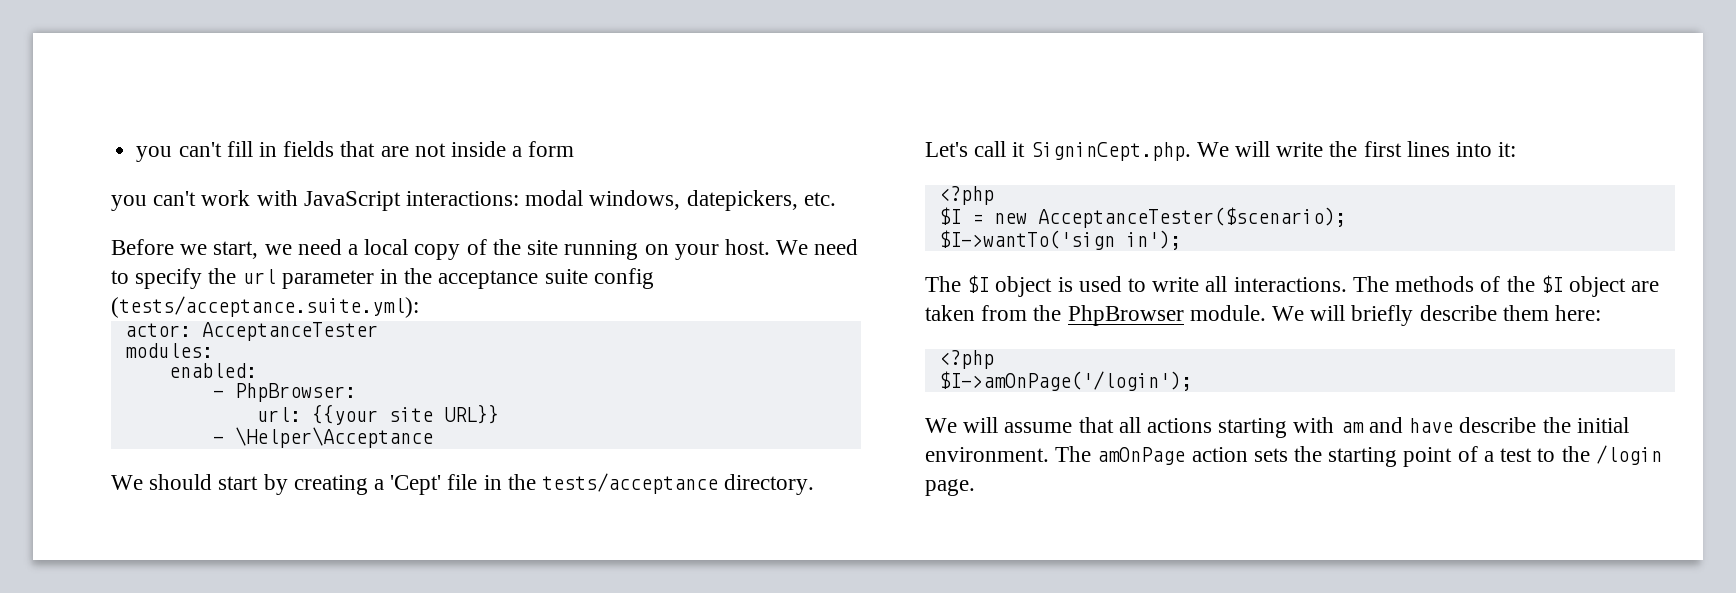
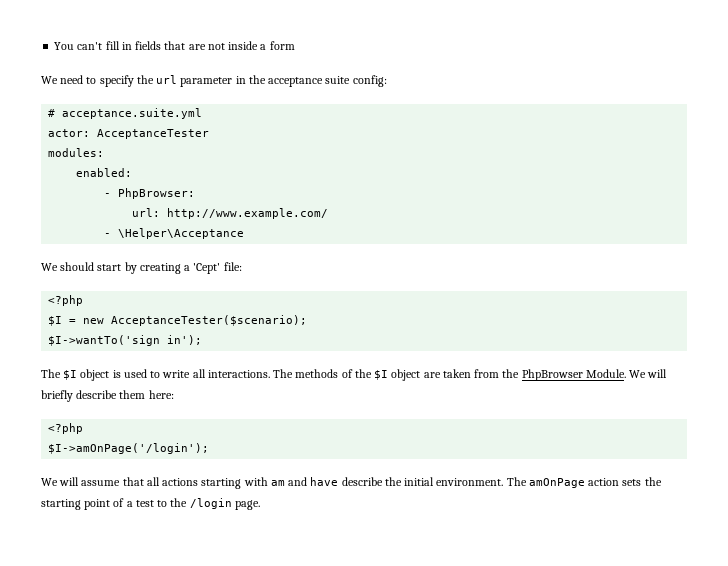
- you can't fill in fields that are not inside a form
+ You can't fill in fields that are not inside a form
- you can't work with JavaScript interactions: modal windows, datepickers, etc.
- Before we start, we need a local copy of the site running on your host. We need to specify the url parameter in the acceptance suite config (tests/acceptance.suite.yml):
+ We need to specify the url parameter in the acceptance suite config:
+ # acceptance.suite.yml
- url: {{your site URL}}
+ url: http://www.example.com/
- We should start by creating a 'Cept' file in the tests/acceptance directory. Let's call it SigninCept.php. We will write the first lines into it:
+ We should start by creating a 'Cept' file:
- The methods of the $I object are taken from the PhpBrowser module.
+ The methods of the $I object are taken from the PhpBrowser Module.

